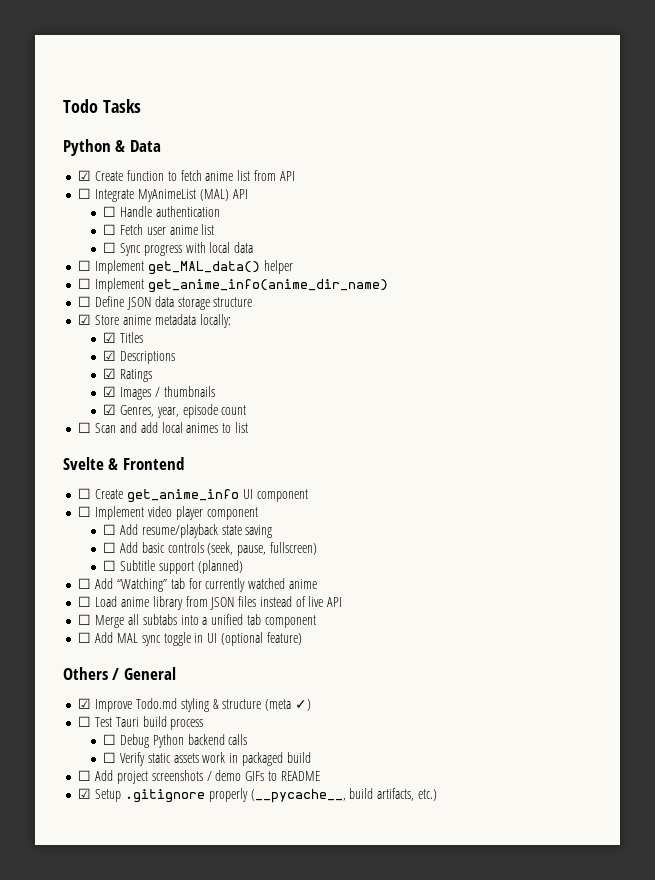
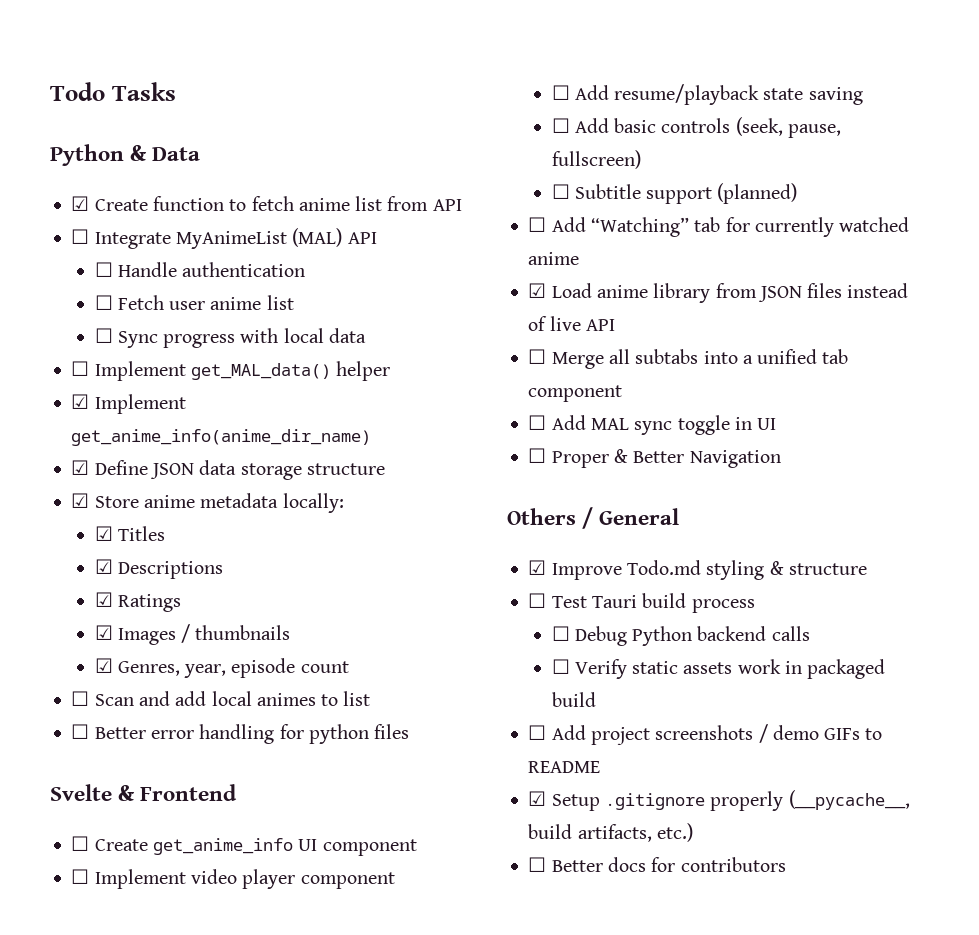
- ☐ Implement get_anime_info(anime_dir_name)
+ ☑ Implement get_anime_info(anime_dir_name)
- ☐ Define JSON data storage structure
+ ☑ Define JSON data storage structure
+ ☐ Better error handling for python files
- ☐ Load anime library from JSON files instead of live API
+ ☑ Load anime library from JSON files instead of live API
- ☐ Add MAL sync toggle in UI (optional feature)
+ ☐ Add MAL sync toggle in UI
+ ☐ Proper & Better Navigation
- ☑ Improve Todo.md styling & structure (meta ✓)
+ ☑ Improve Todo.md styling & structure
+ ☐ Better docs for contributors

